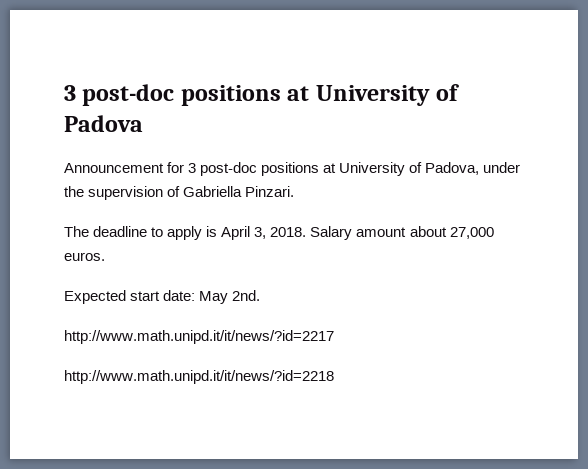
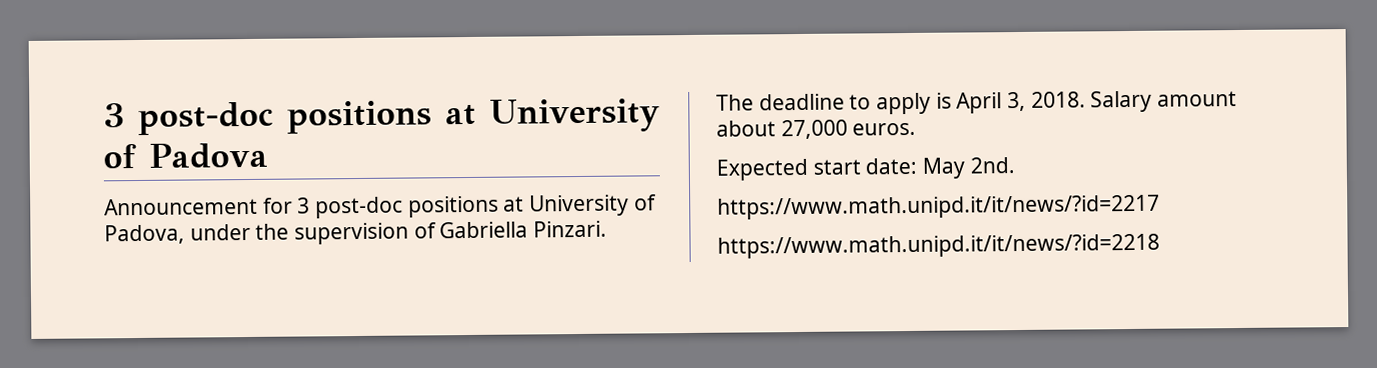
- http://www.math.unipd.it/it/news/?id=2217
- http://www.math.unipd.it/it/news/?id=2218
+ https://www.math.unipd.it/it/news/?id=2217
+ https://www.math.unipd.it/it/news/?id=2218

